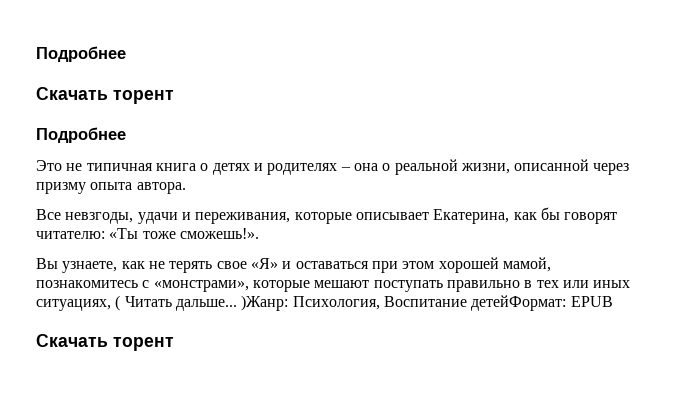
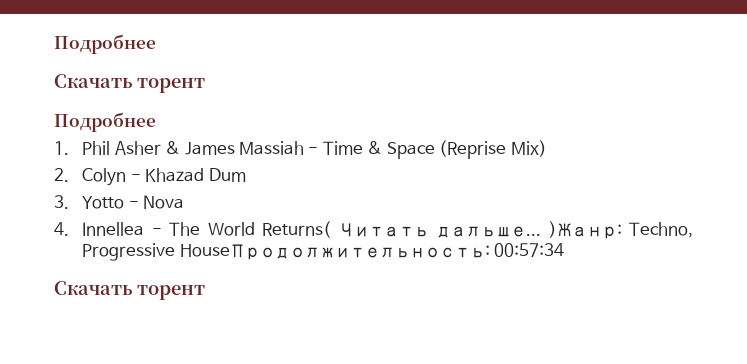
- Это не типичная книга о детях и родителях – она о реальной жизни, описанной через призму опыта автора.
- Все невзгоды, удачи и переживания, которые описывает Екатерина, как бы говорят читателю: «Ты тоже сможешь!».
- Вы узнаете, как не терять свое «Я» и оставаться при этом хорошей мамой, познакомитесь с «монстрами», которые мешают поступать правильно в тех или иных ситуациях, ( Читать дальше... )Жанр: Психология, Воспитание детейФормат: EPUB
+ 1. Phil Asher & James Massiah - Time & Space (Reprise Mix)
+ 2. Colyn - Khazad Dum
+ 3. Yotto - Nova
+ 4. Innellea - The World Returns( Читать дальше... )Жанр: Techno, Progressive HouseПродолжительность: 00:57:34

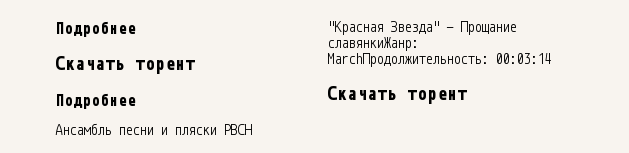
- 1. Phil Asher & James Massiah - Time & Space (Reprise Mix)
- 2. Colyn - Khazad Dum
- 3. Yotto - Nova
- 4. Innellea - The World Returns( Читать дальше... )Жанр: Techno, Progressive HouseПродолжительность: 00:57:34
+ Ансамбль песни и пляски РВСН "Красная Звезда" - Прощание славянкиЖанр: MarchПродолжительность: 00:03:14

